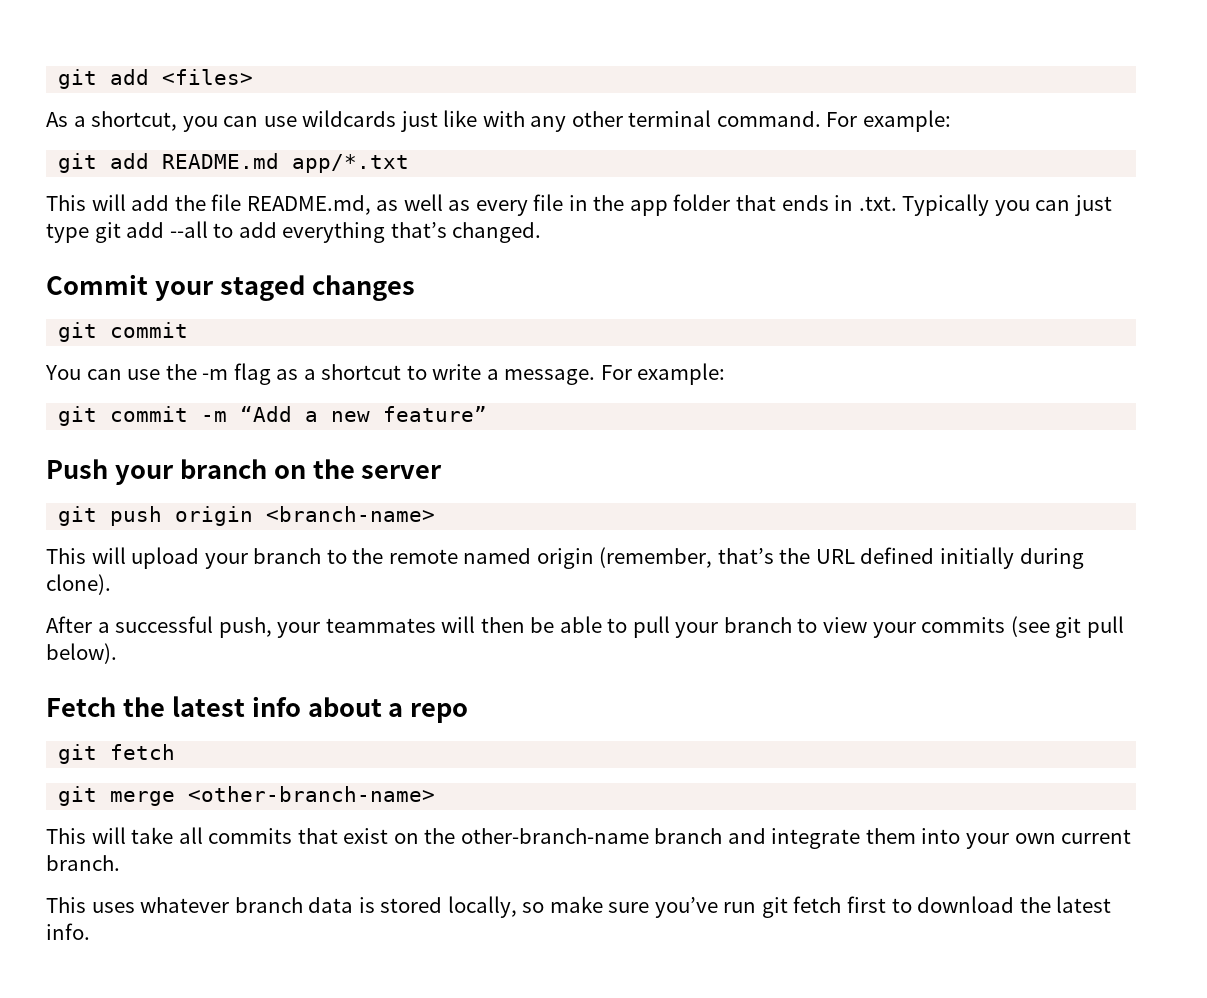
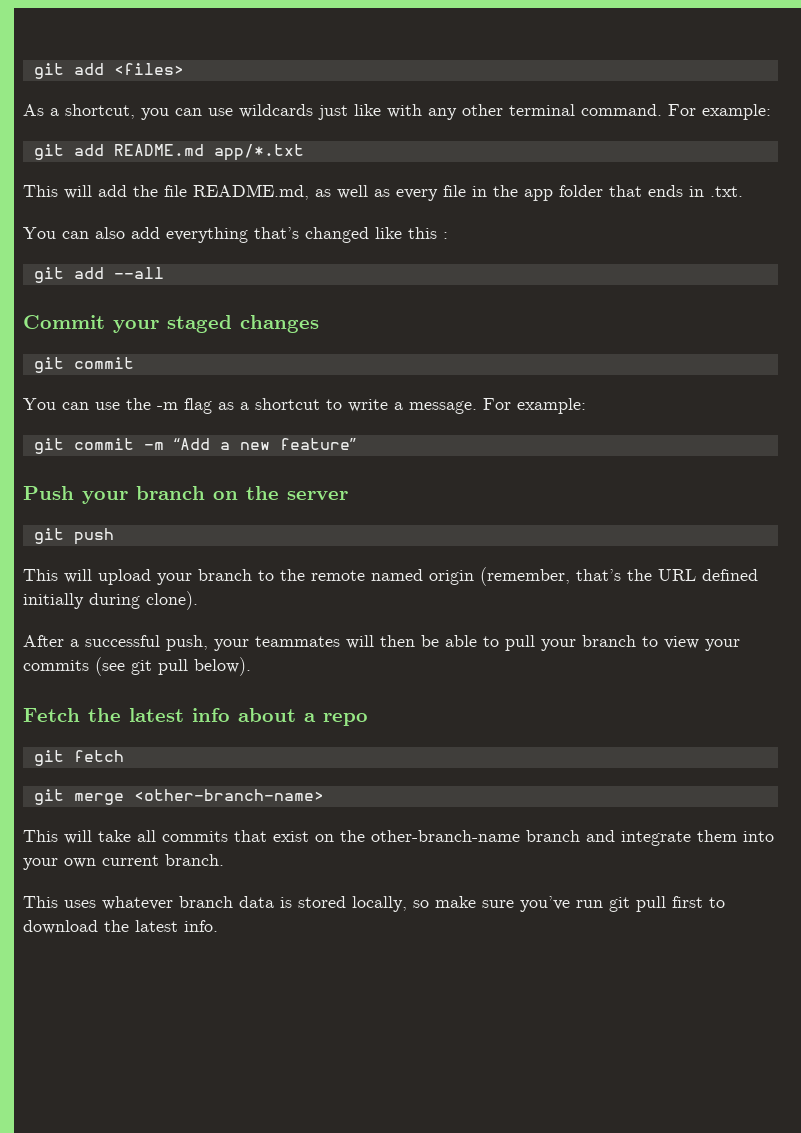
- This will add the file README.md, as well as every file in the app folder that ends in .txt. Typically you can just type git add --all to add everything that’s changed.
+ This will add the file README.md, as well as every file in the app folder that ends in .txt.
+ You can also add everything that’s changed like this :
+ git add --all
- git push origin <branch-name>
+ git push
- This uses whatever branch data is stored locally, so make sure you’ve run git fetch first to download the latest info.
+ This uses whatever branch data is stored locally, so make sure you’ve run git pull first to download the latest info.

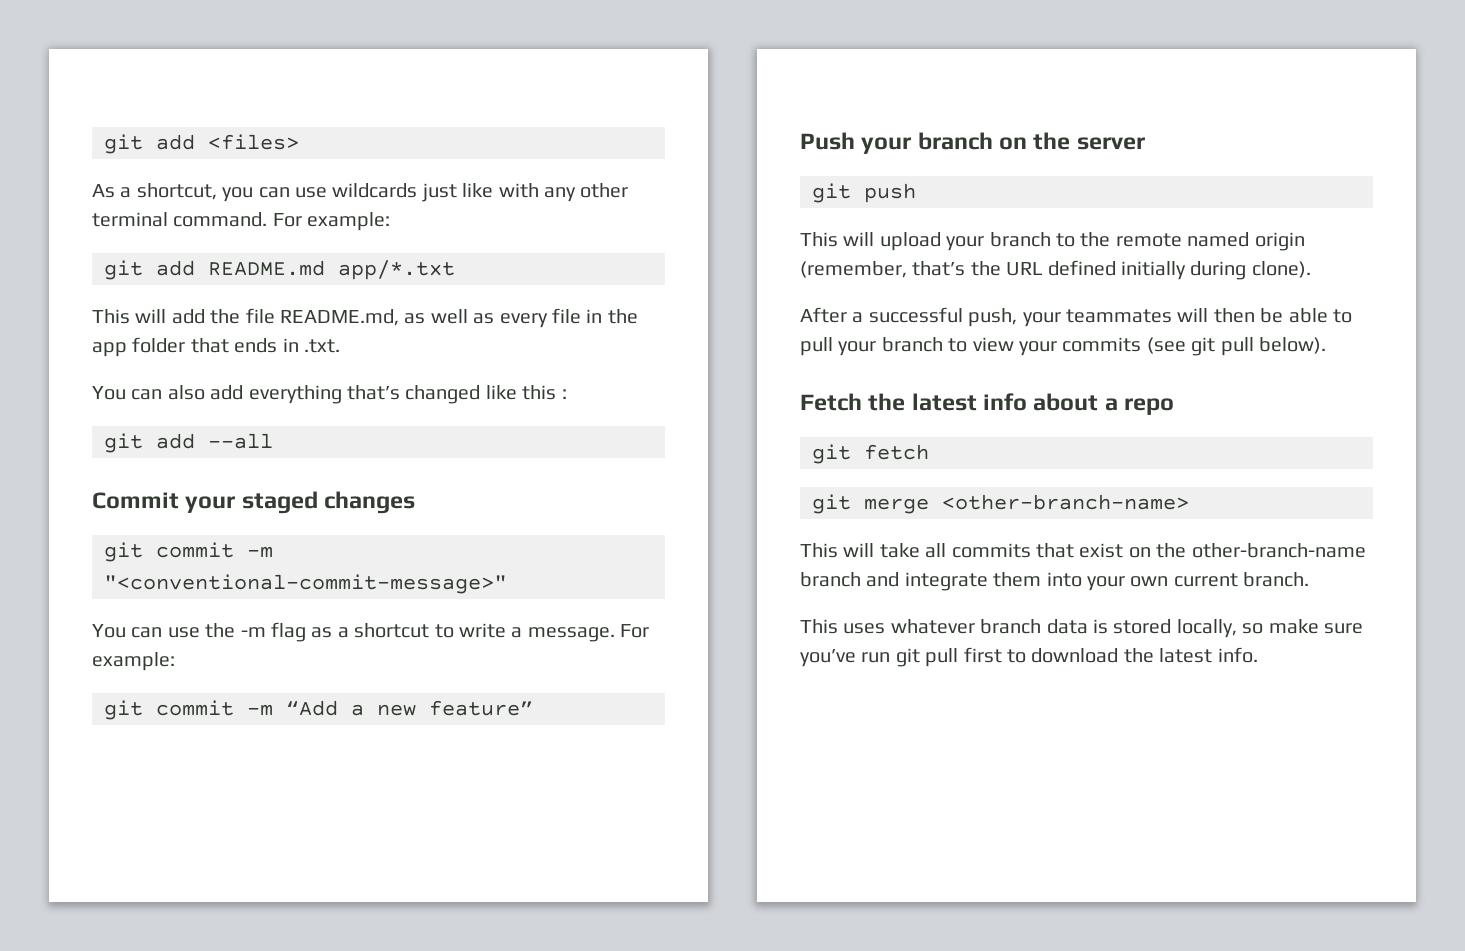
  Commit your staged changes
- git commit
+ git commit -m "<conventional-commit-message>"

